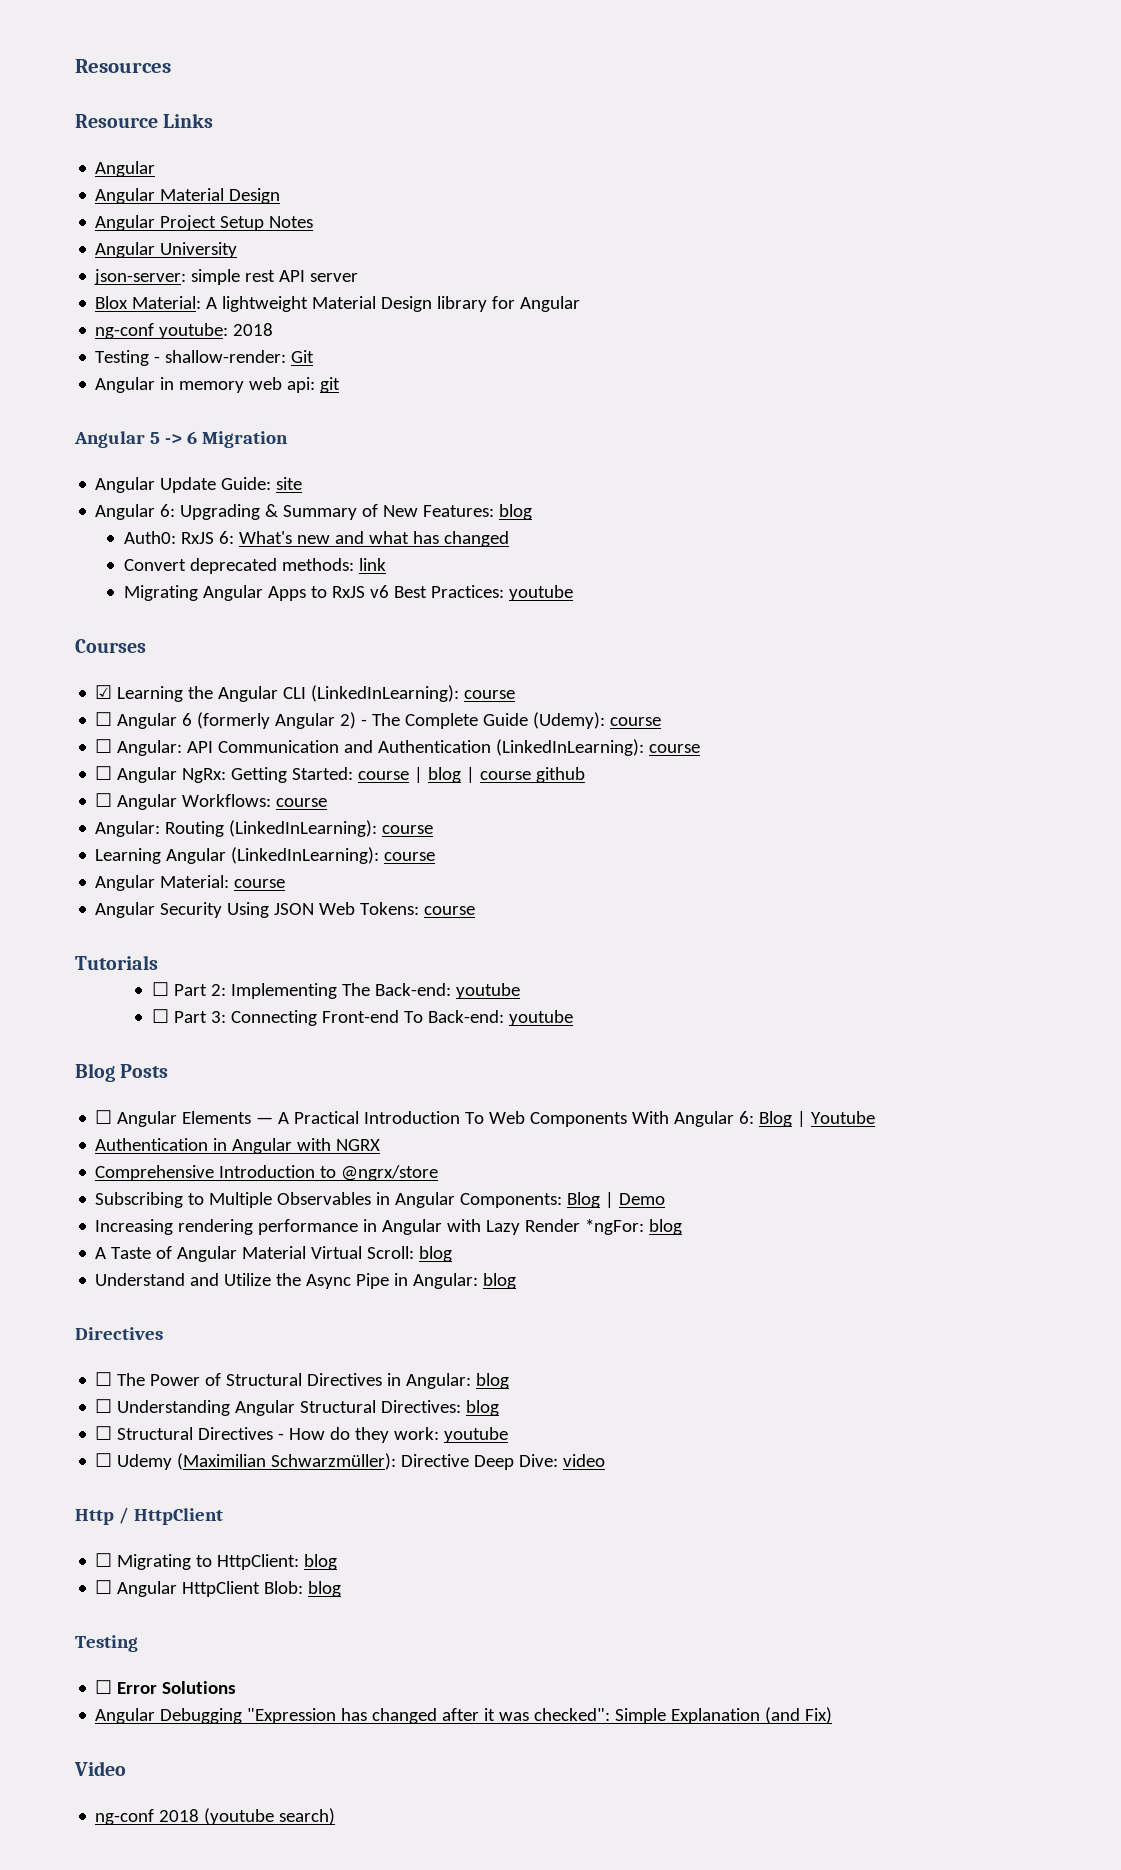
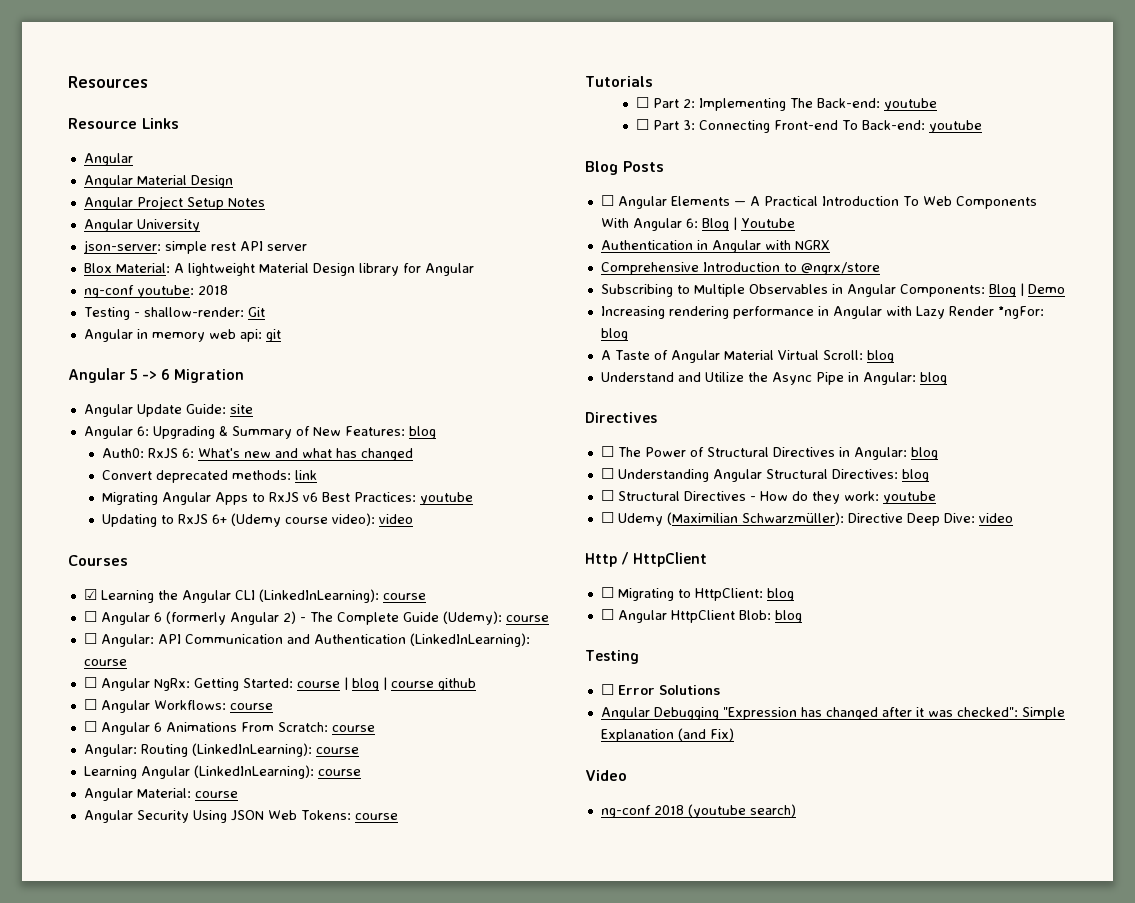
+ Updating to RxJS 6+ (Udemy course video): video
+ ☐ Angular 6 Animations From Scratch: course

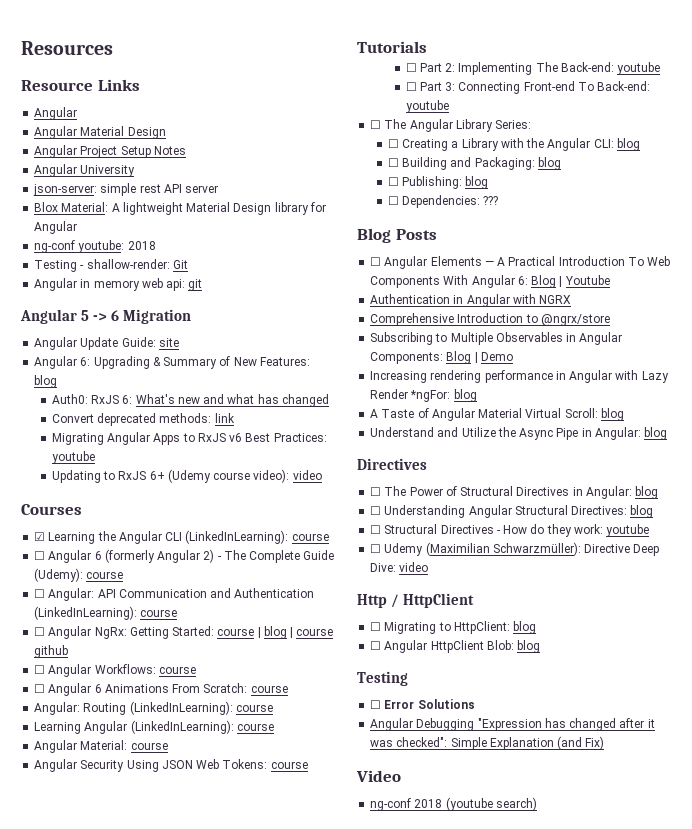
+ ☐ The Angular Library Series:
+ ☐ Creating a Library with the Angular CLI: blog
+ ☐ Building and Packaging: blog
+ ☐ Publishing: blog
+ ☐ Dependencies: ???

